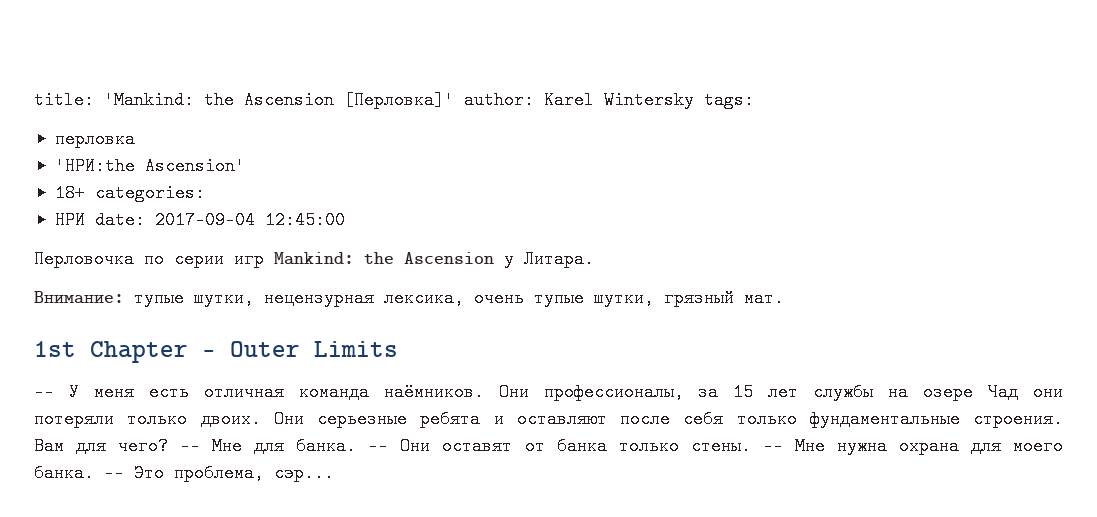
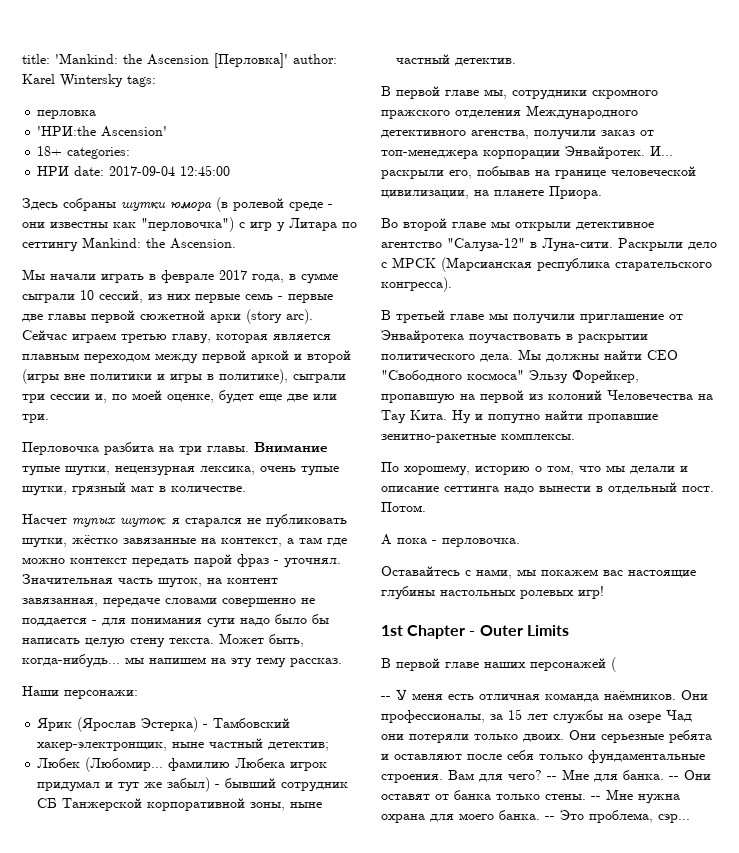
- Перловочка по серии игр Mankind: the Ascension у Литара.
- Внимание: тупые шутки, нецензурная лексика, очень тупые шутки, грязный мат.
+ Здесь собраны шутки юмора (в ролевой среде - они известны как "перловочка") с игр у Литара по сеттингу Mankind: the Ascension.
+ Мы начали играть в феврале 2017 года, в сумме сыграли 10 сессий, из них первые семь - первые две главы первой сюжетной арки (story arc). Сейчас играем третью главу, которая является плавным переходом между первой аркой и второй (игры вне политики и игры в политике), сыграли три сессии и, по моей оценке, будет еще две или три.
+ Перловочка разбита на три главы. Внимание тупые шутки, нецензурная лексика, очень тупые шутки, грязный мат в количестве.
+ Насчет тупых шуток: я старался не публиковать шутки, жёстко завязанные на контекст, а там где можно контекст передать парой фраз - уточнял. Значительная часть шуток, на контент завязанная, передаче словами совершенно не поддается - для понимания сути надо было бы написать целую стену текста. Может быть, когда-нибудь... мы напишем на эту тему рассказ.
+ Наши персонажи:
+ Ярик (Ярослав Эстерка) - Тамбовский хакер-электронщик, ныне частный детектив;
+ Любек (Любомир... фамилию Любека игрок придумал и тут же забыл) - бывший сотрудник СБ Танжерской корпоративной зоны, ныне частный детектив.
+ В первой главе мы, сотрудники скромного пражского отделения Международного детективного агенства, получили заказ от топ-менеджера корпорации Энвайротек. И... раскрыли его, побывав на границе человеческой цивилизации, на планете Приора.
+ Во второй главе мы открыли детективное агентство "Салуза-12" в Луна-сити. Раскрыли дело с МРСК (Марсианская республика старательского конгресса).
+ В третьей главе мы получили приглашение от Энвайротека поучаствовать в раскрытии политического дела. Мы должны найти СЕО "Свободного космоса" Эльзу Форейкер, пропавшую на первой из колоний Человечества на Тау Кита. Ну и попутно найти пропавшие зенитно-ракетные комплексы.
+ По хорошему, историю о том, что мы делали и описание сеттинга надо вынести в отдельный пост. Потом.
+ А пока - перловочка.
+ Оставайтесь с нами, мы покажем вас настоящие глубины настольных ролевых игр!
+ В первой главе наших персонажей (

